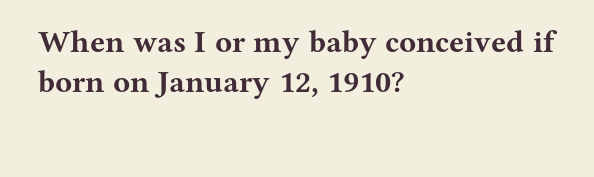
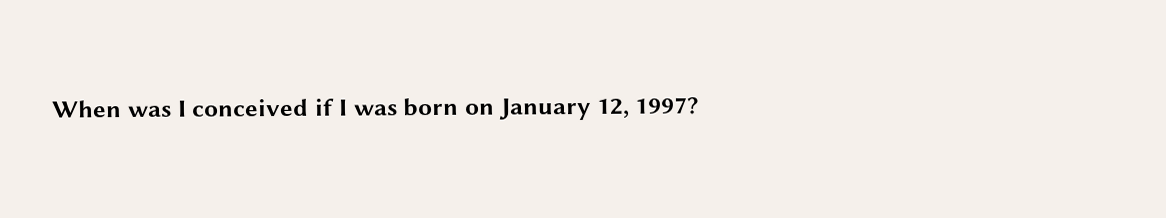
- When was I or my baby conceived if born on January 12, 1910?
+ When was I conceived if I was born on January 12, 1997?

